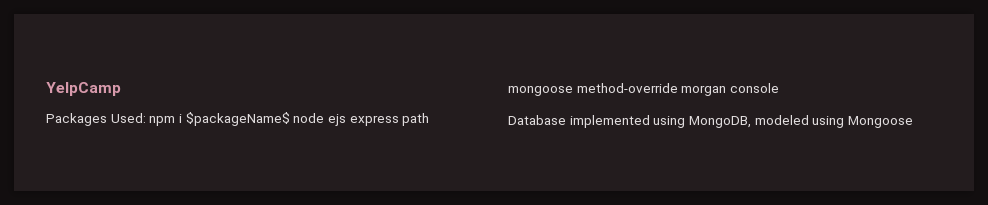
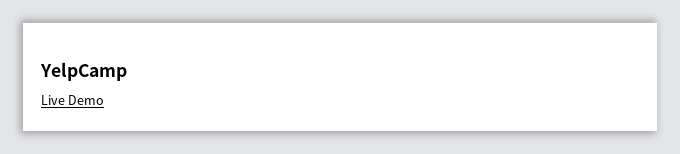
- Packages Used: npm i $packageName$ node ejs express path mongoose method-override morgan console
- Database implemented using MongoDB, modeled using Mongoose
+ Live Demo

